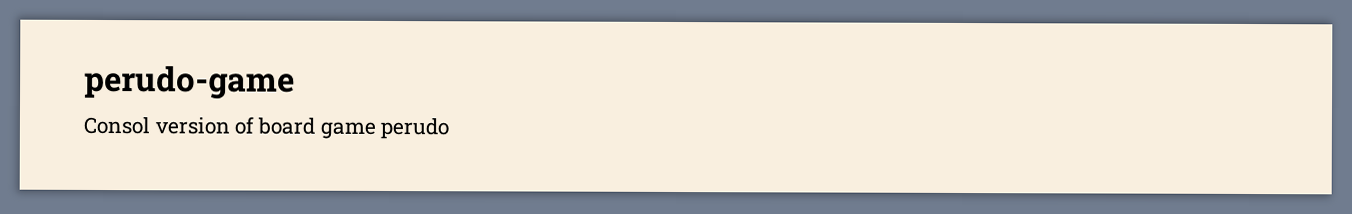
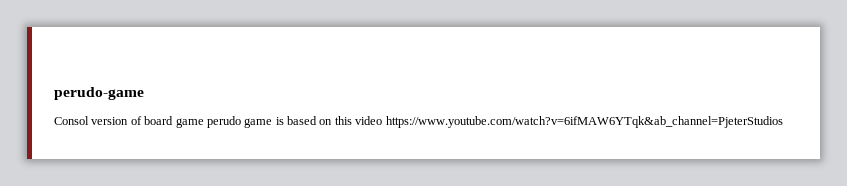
- Consol version of board game perudo
+ Consol version of board game perudo game is based on this video https://www.youtube.com/watch?v=6ifMAW6YTqk&ab_channel=PjeterStudios

